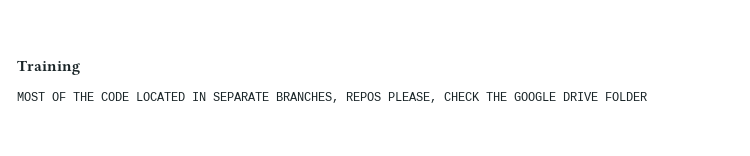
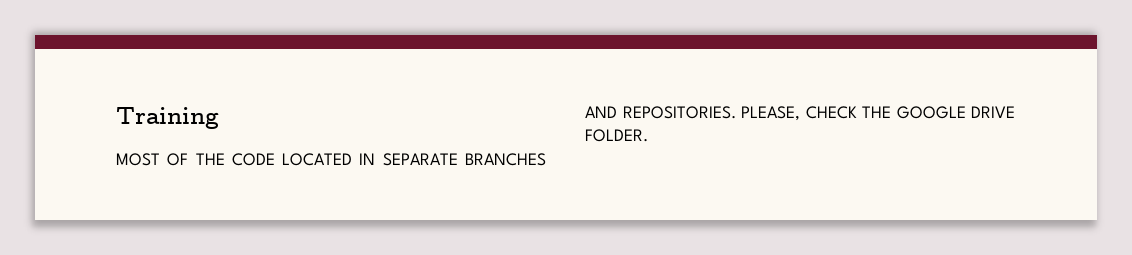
- MOST OF THE CODE LOCATED IN SEPARATE BRANCHES, REPOS PLEASE, CHECK THE GOOGLE DRIVE FOLDER
+ MOST OF THE CODE LOCATED IN SEPARATE BRANCHES AND REPOSITORIES. PLEASE, CHECK THE GOOGLE DRIVE FOLDER.

